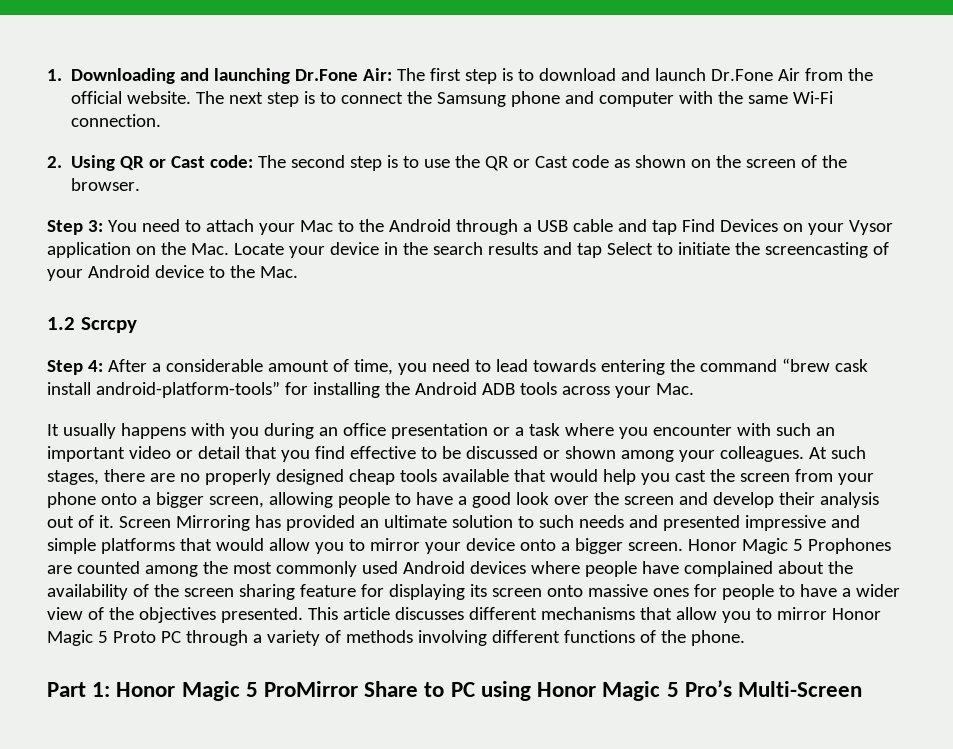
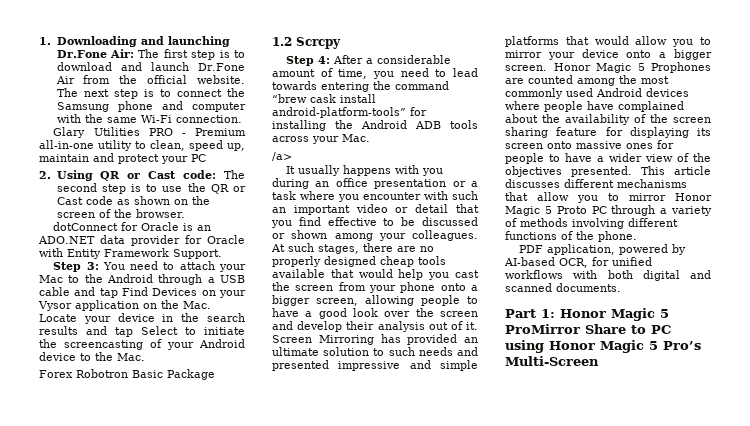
+ Glary Utilities PRO - Premium all-in-one utility to clean, speed up, maintain and protect your PC
+ dotConnect for Oracle is an ADO.NET data provider for Oracle with Entity Framework Support.
+ Forex Robotron Basic Package
+ /a>
+ PDF application, powered by AI-based OCR, for unified workflows with both digital and scanned documents.

